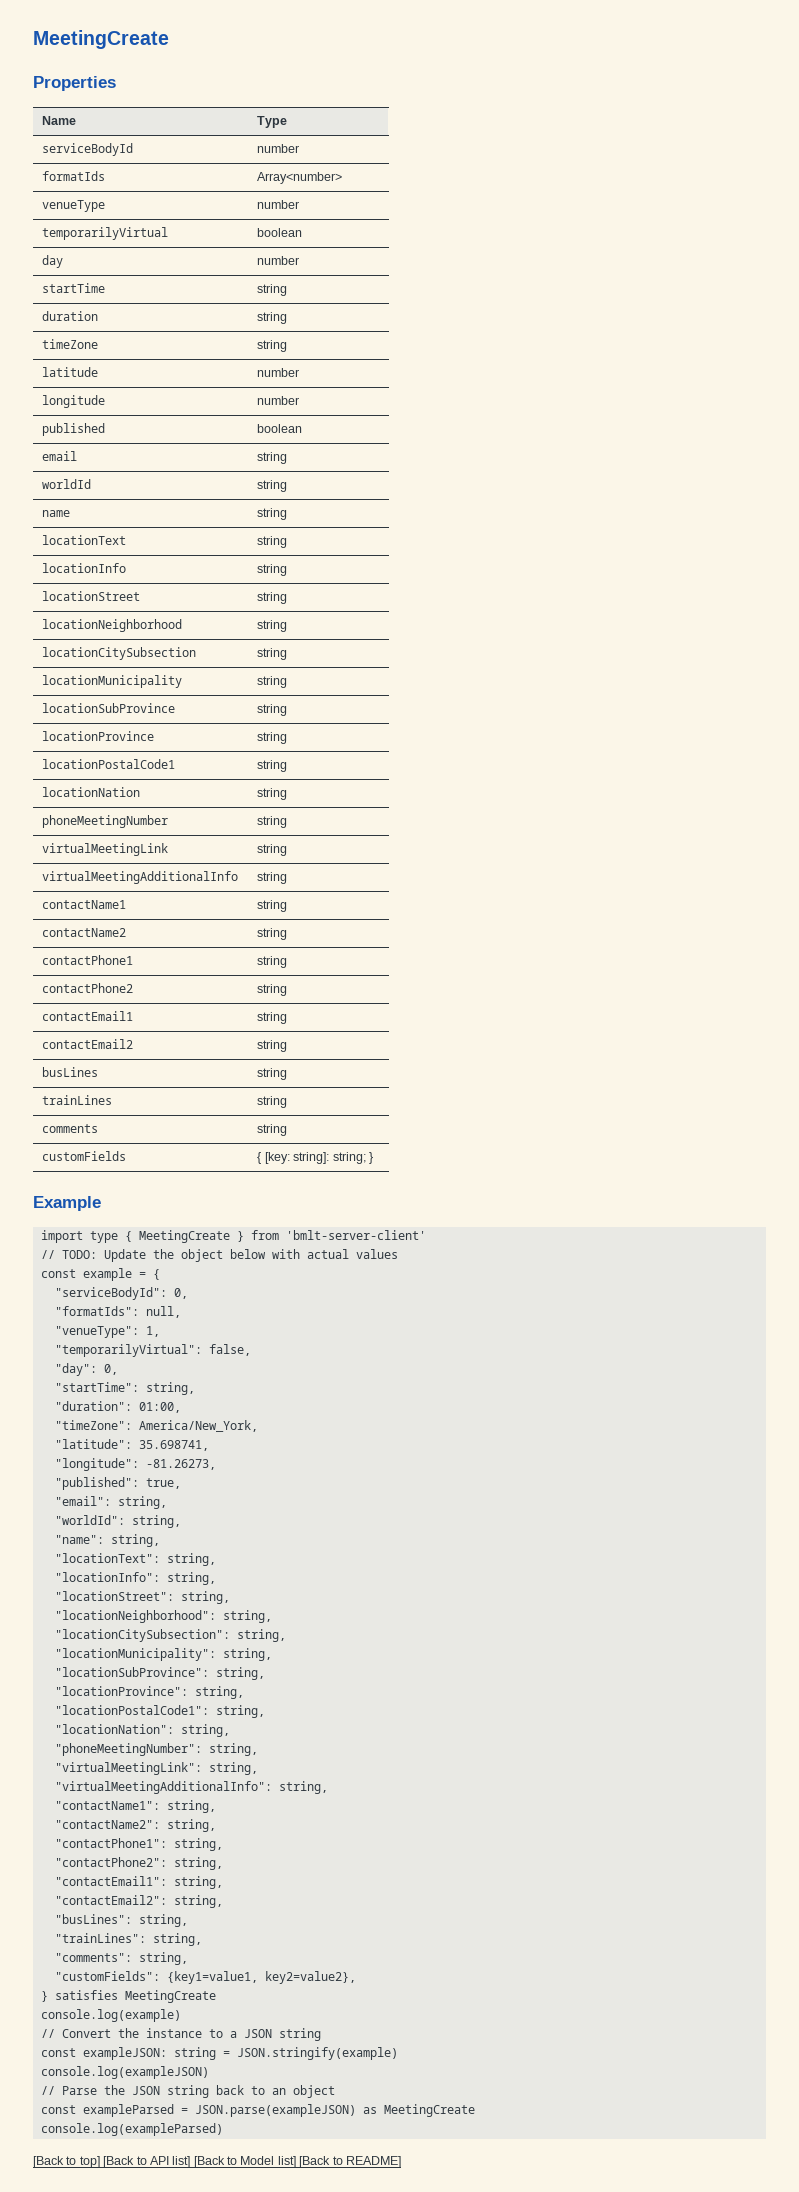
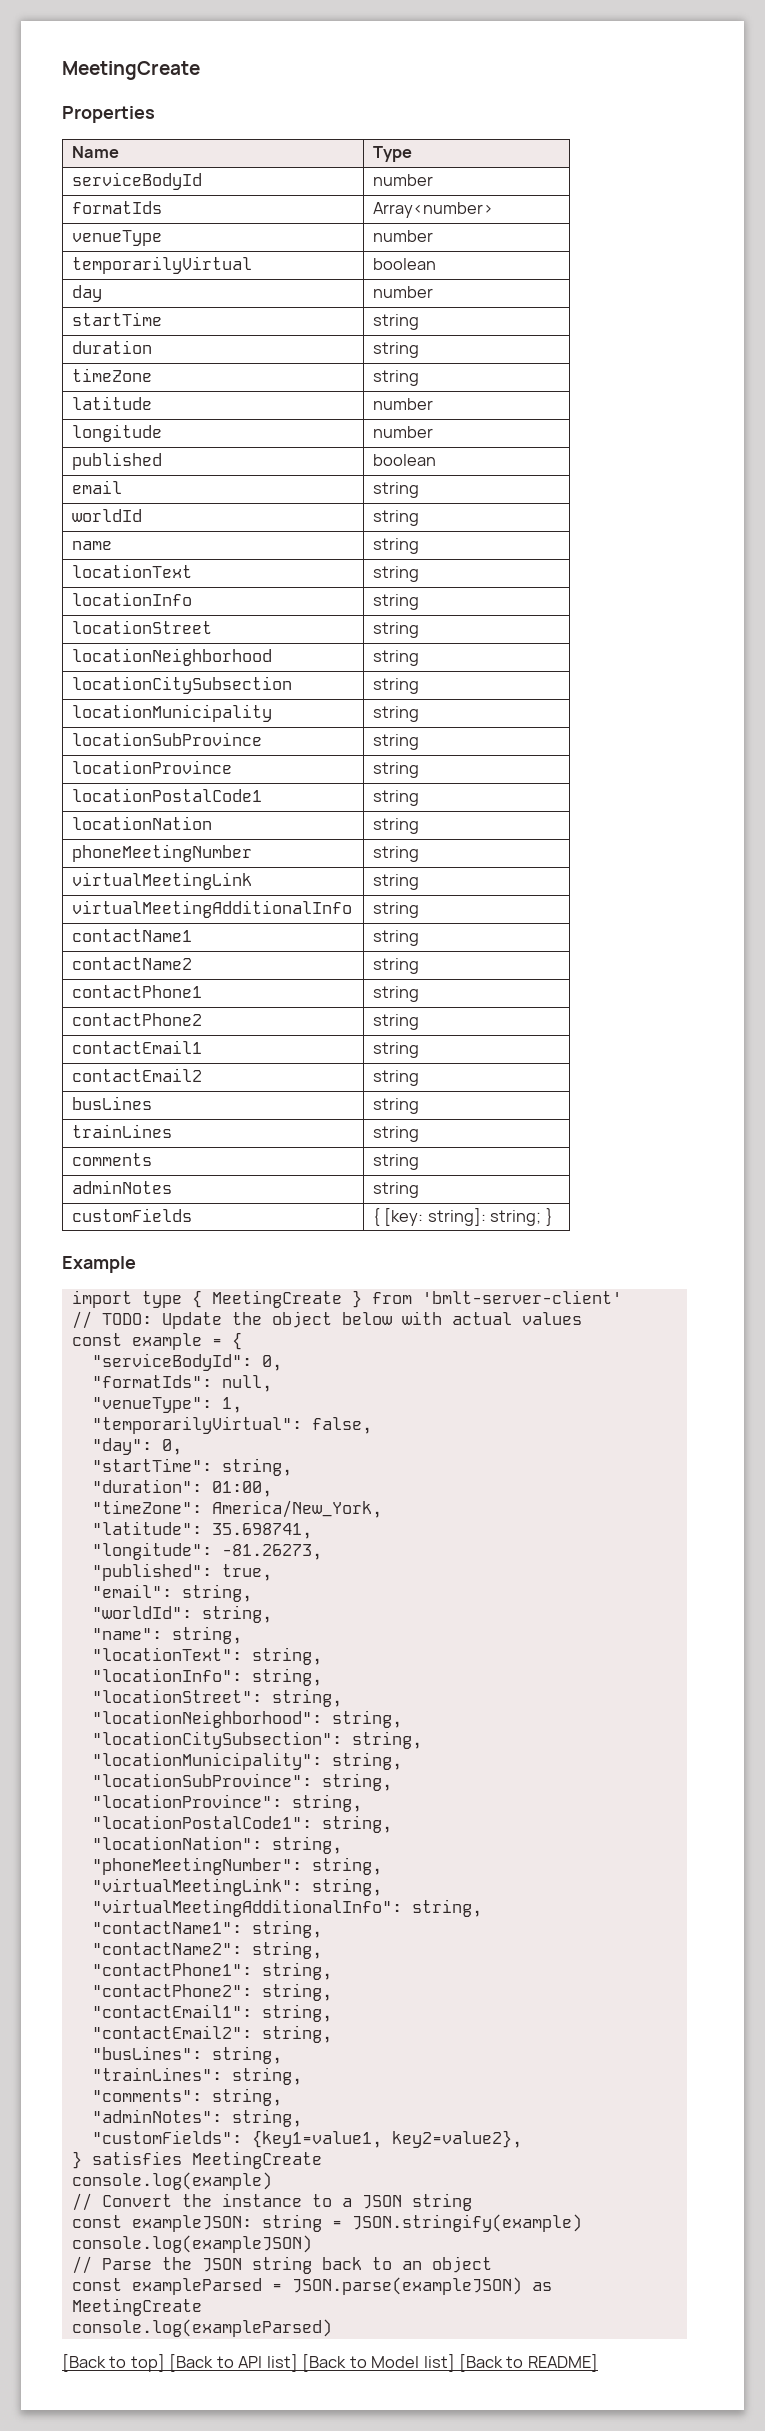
+ adminNotes | string
+ "adminNotes": string,

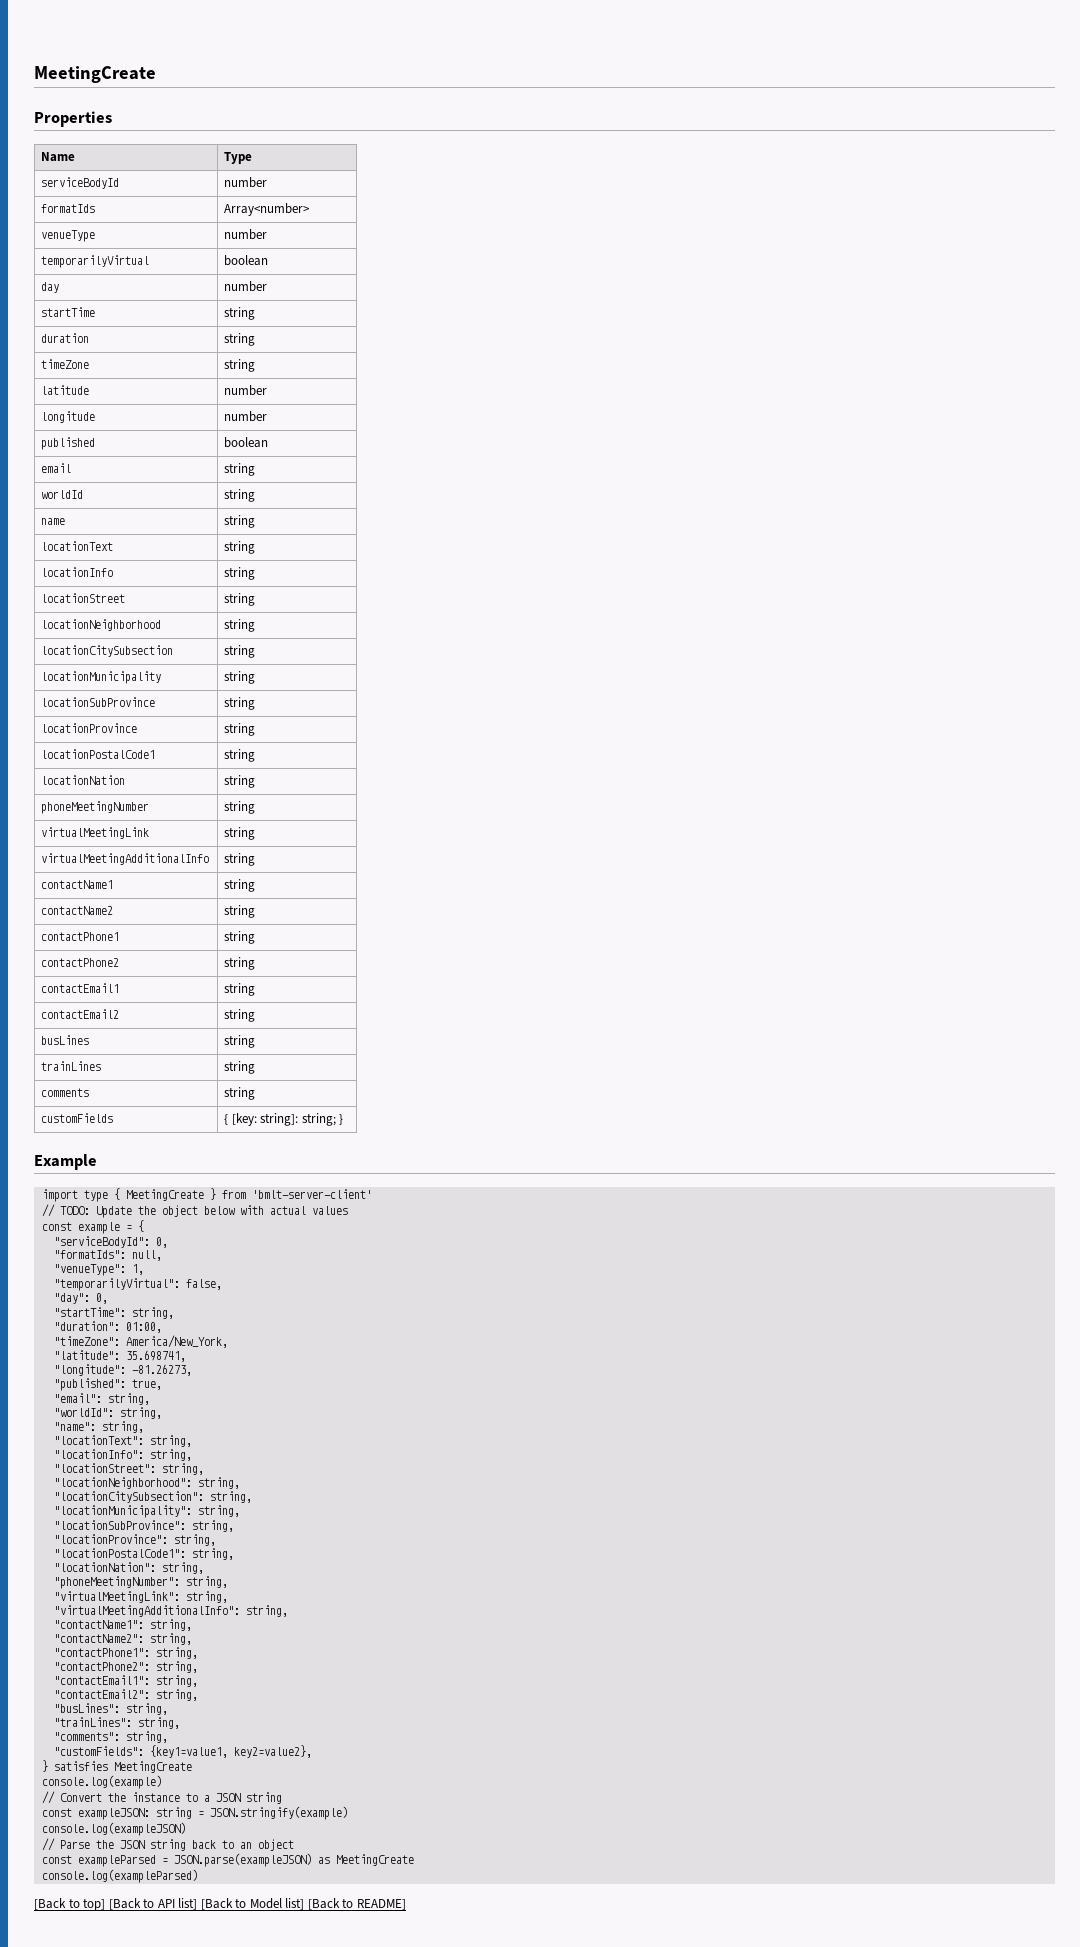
- adminNotes | string
- "adminNotes": string,

